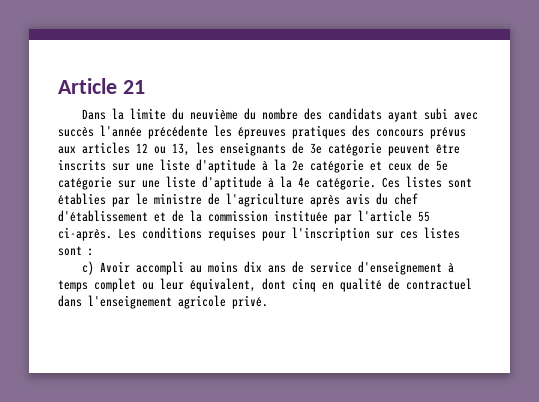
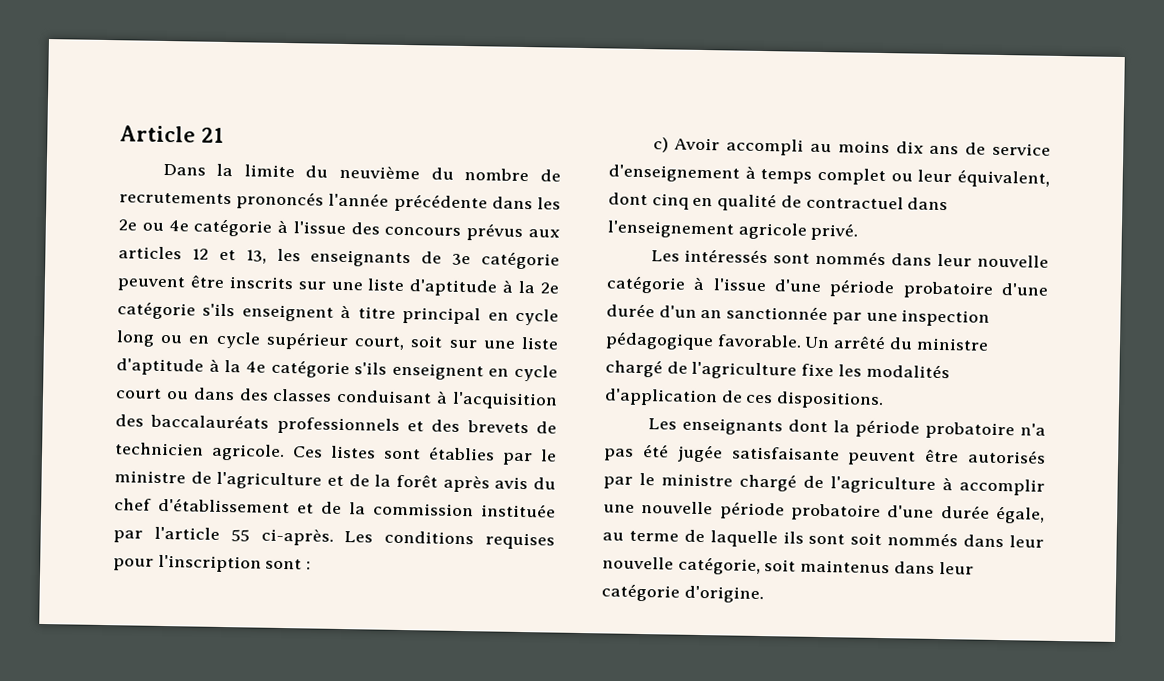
- Dans la limite du neuvième du nombre des candidats ayant subi avec succès l'année précédente les épreuves pratiques des concours prévus aux articles 12 ou 13, les enseignants de 3e catégorie peuvent être inscrits sur une liste d'aptitude à la 2e catégorie et ceux de 5e catégorie sur une liste d'aptitude à la 4e catégorie.
+ Dans la limite du neuvième du nombre de recrutements prononcés l'année précédente dans les 2e ou 4e catégorie à l'issue des concours prévus aux articles 12 et 13, les enseignants de 3e catégorie peuvent être inscrits sur une liste d'aptitude à la 2e catégorie s'ils enseignent à titre principal en cycle long ou en cycle supérieur court, soit sur une liste d'aptitude à la 4e catégorie s'ils enseignent en cycle court ou dans des classes conduisant à l'acquisition des baccalauréats professionnels et des brevets de technicien agricole.
- Ces listes sont établies par le ministre de l'agriculture après avis du chef d'établissement et de la commission instituée par l'article 55 ci-après.
+ Ces listes sont établies par le ministre de l'agriculture et de la forêt après avis du chef d'établissement et de la commission instituée par l'article 55 ci-après.
- Les conditions requises pour l'inscription sur ces listes sont :
+ Les conditions requises pour l'inscription sont :
+ Les intéressés sont nommés dans leur nouvelle catégorie à l'issue d'une période probatoire d'une durée d'un an sanctionnée par une inspection pédagogique favorable. Un arrêté du ministre chargé de l'agriculture fixe les modalités d'application de ces dispositions.
+ Les enseignants dont la période probatoire n'a pas été jugée satisfaisante peuvent être autorisés par le ministre chargé de l'agriculture à accomplir une nouvelle période probatoire d'une durée égale, au terme de laquelle ils sont soit nommés dans leur nouvelle catégorie, soit maintenus dans leur catégorie d'origine.

